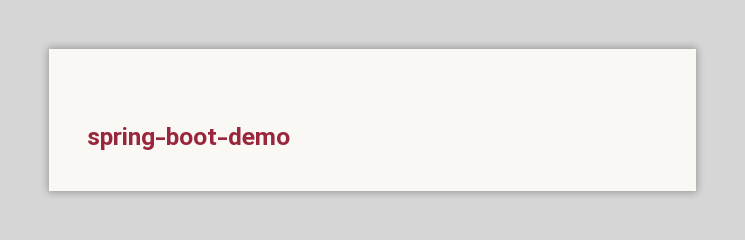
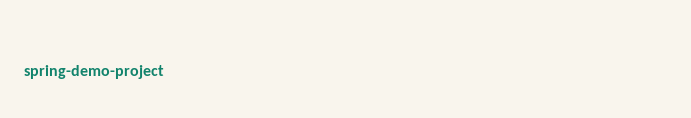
- spring-boot-demo
+ spring-demo-project

